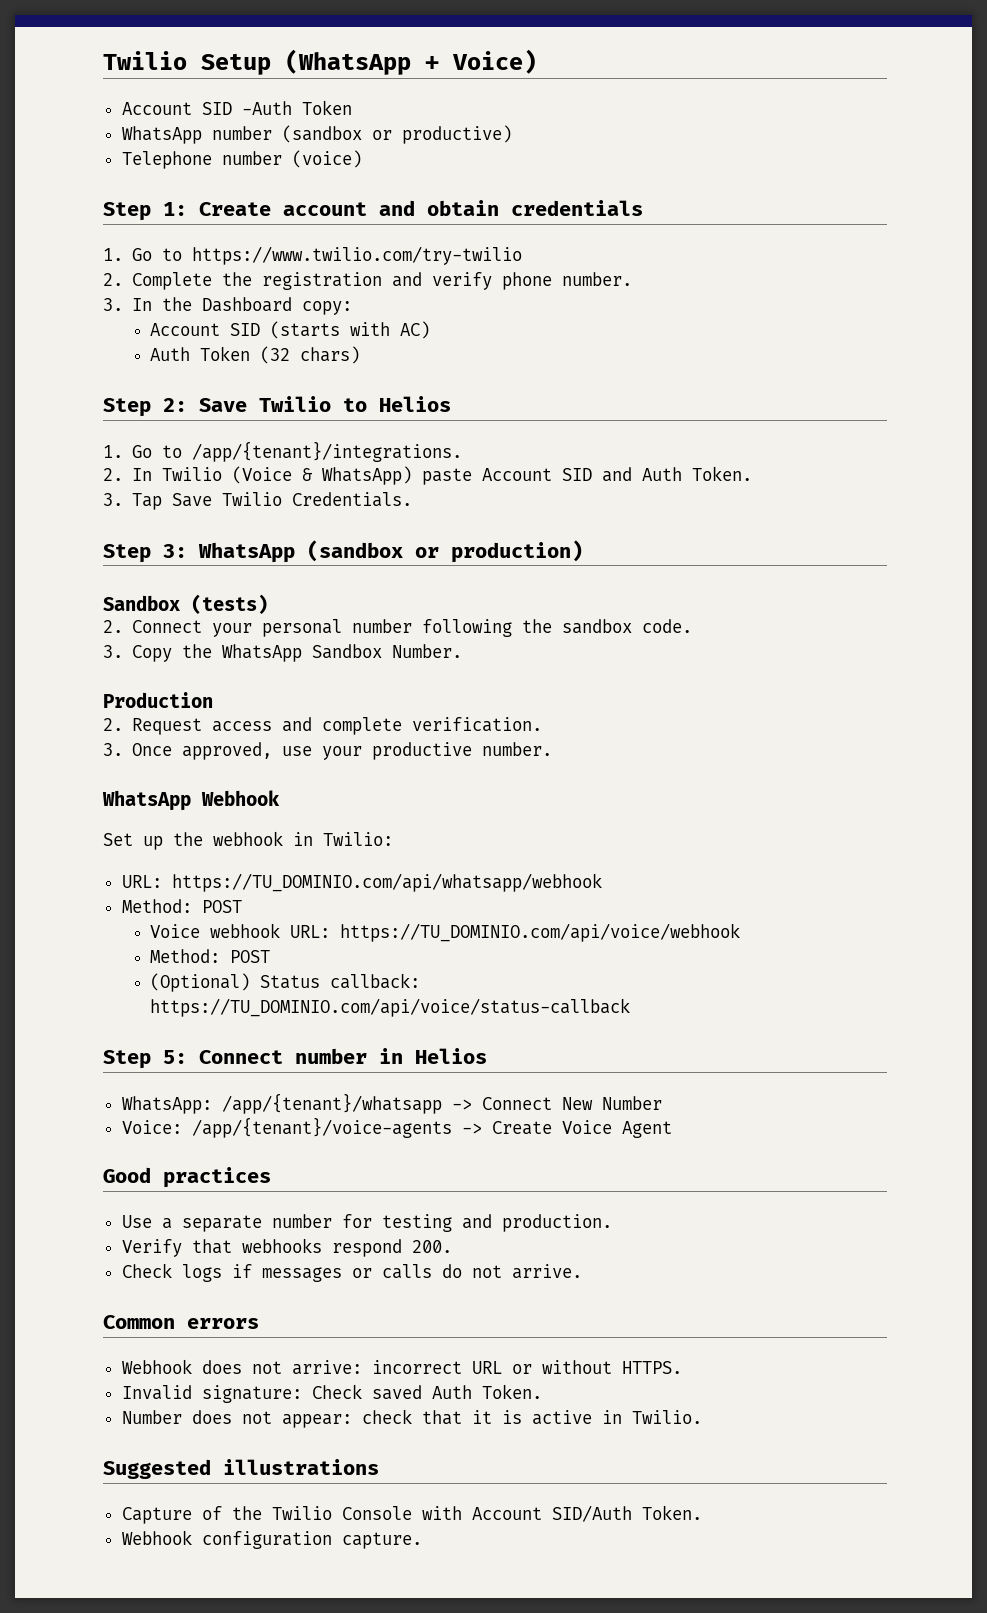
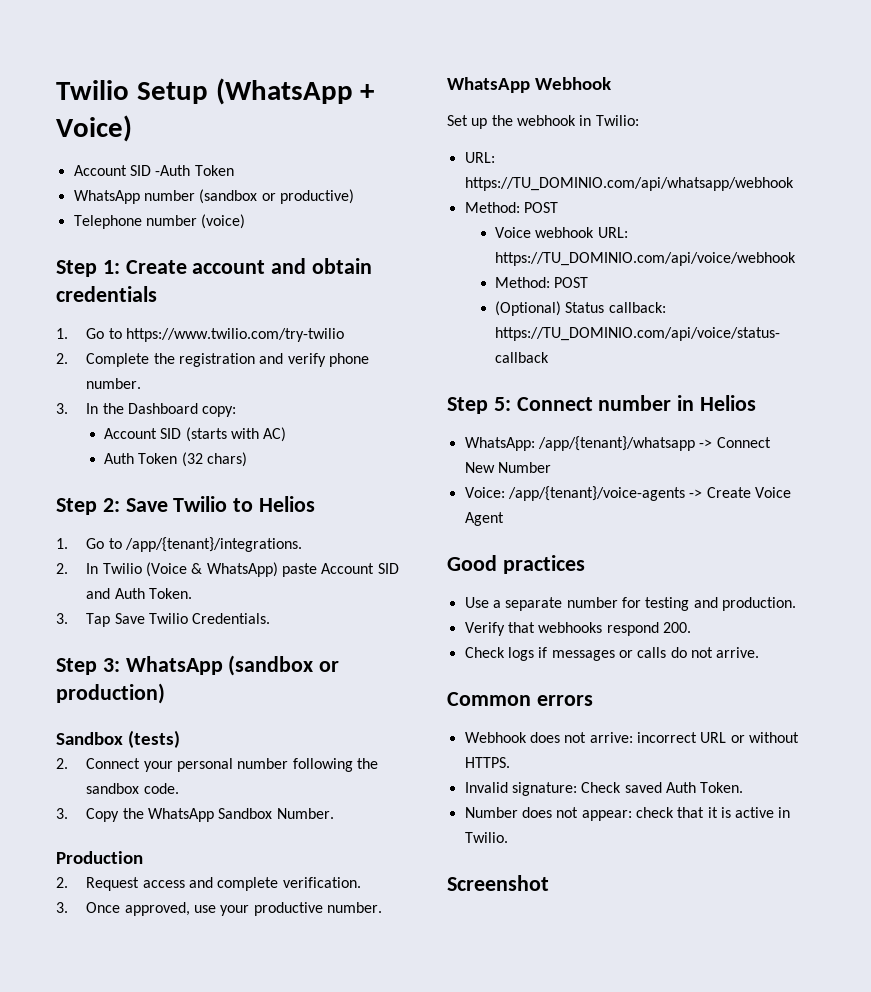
- Suggested illustrations
- Capture of the Twilio Console with Account SID/Auth Token.
- Webhook configuration capture.
+ Screenshot

